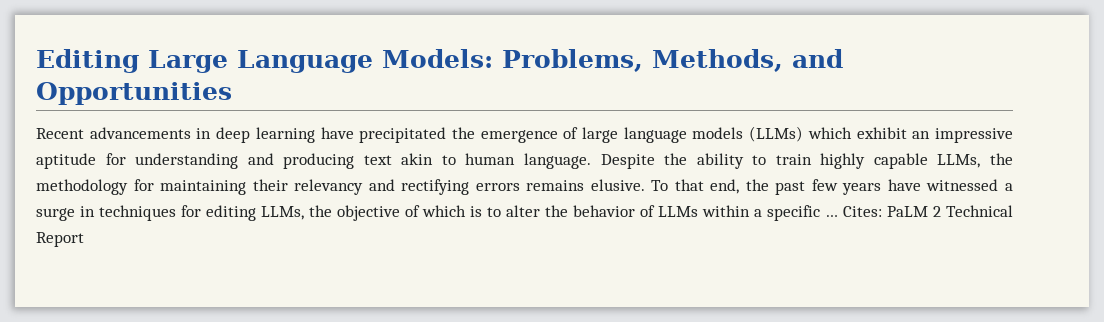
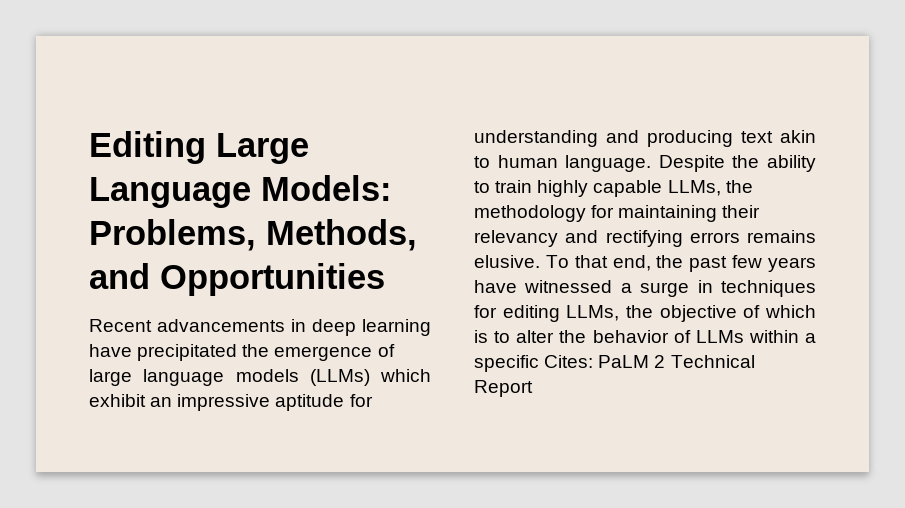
- To that end, the past few years have witnessed a surge in techniques for editing LLMs, the objective of which is to alter the behavior of LLMs within a specific … Cites: PaLM 2 Technical Report
+ To that end, the past few years have witnessed a surge in techniques for editing LLMs, the objective of which is to alter the behavior of LLMs within a specific Cites: PaLM 2 Technical Report

